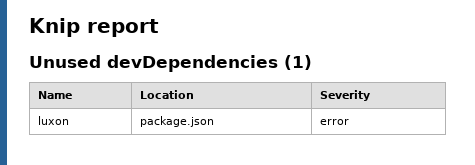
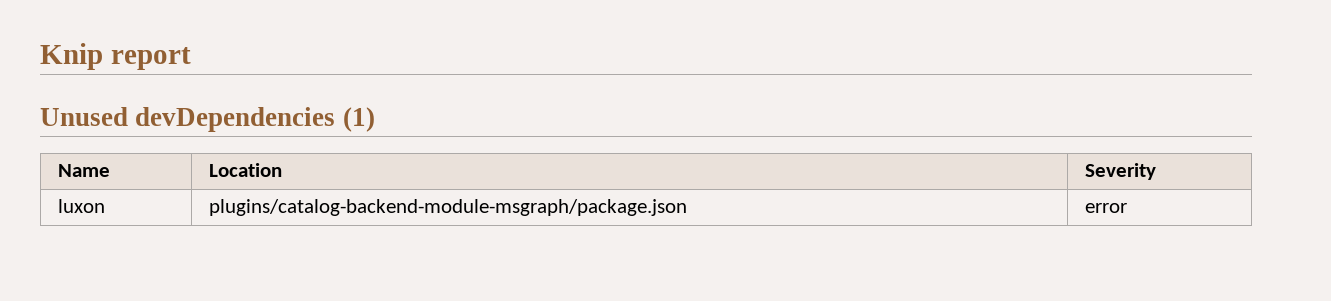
- luxon | package.json | error
+ luxon | plugins/catalog-backend-module-msgraph/package.json | error

